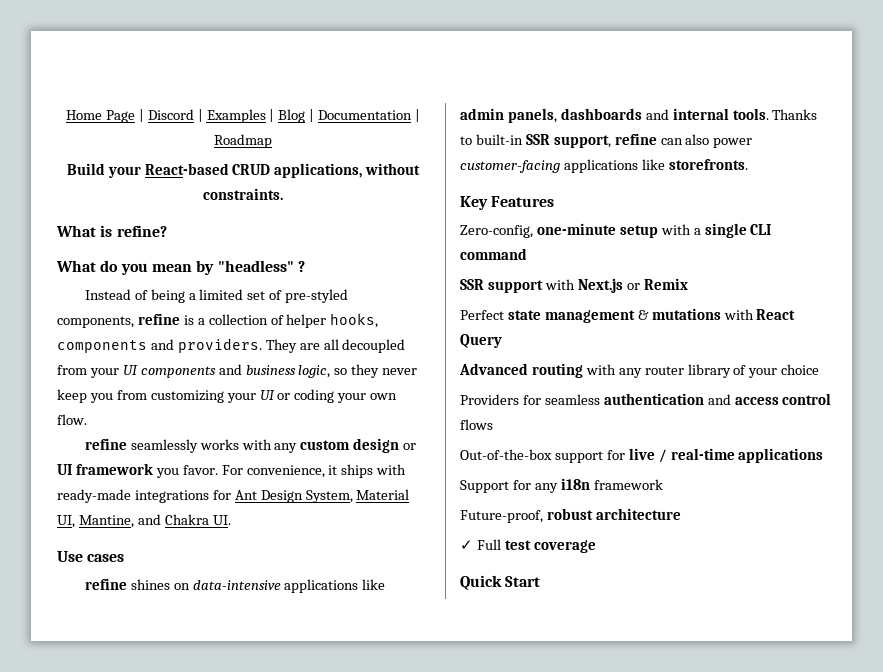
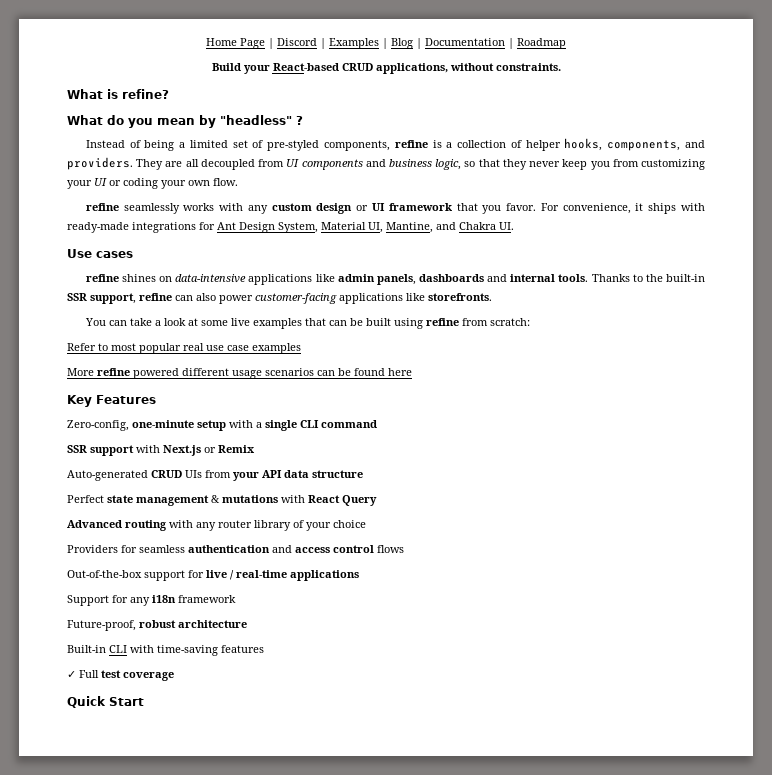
- Instead of being a limited set of pre-styled components, refine is a collection of helper hooks, components and providers.
+ Instead of being a limited set of pre-styled components, refine is a collection of helper hooks, components, and providers.
- They are all decoupled from your UI components and business logic, so they never keep you from customizing your UI or coding your own flow.
+ They are all decoupled from UI components and business logic, so that they never keep you from customizing your UI or coding your own flow.
- refine seamlessly works with any custom design or UI framework you favor.
+ refine seamlessly works with any custom design or UI framework that you favor.
- Thanks to built-in SSR support, refine can also power customer-facing applications like storefronts.
+ Thanks to the built-in SSR support, refine can also power customer-facing applications like storefronts.
+ You can take a look at some live examples that can be built using refine from scratch:
+ Refer to most popular real use case examples
+ More refine powered different usage scenarios can be found here
+ Auto-generated CRUD UIs from your API data structure
+ Built-in CLI with time-saving features

